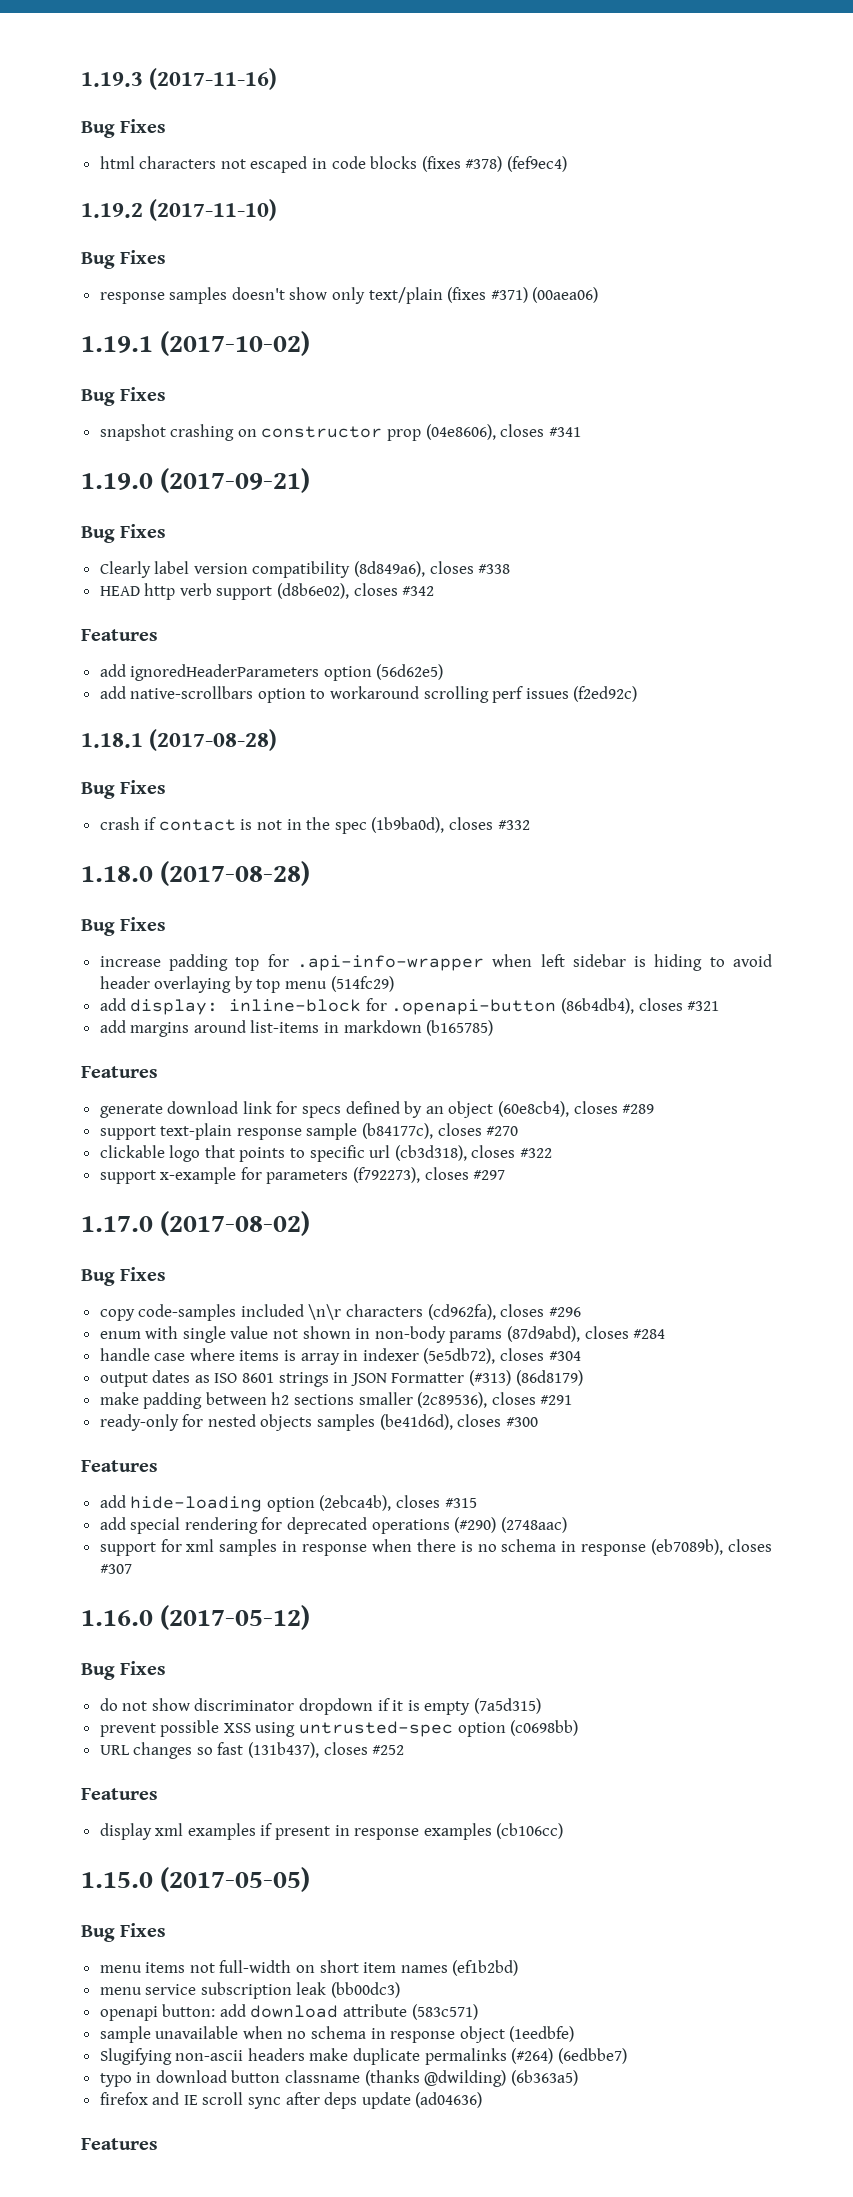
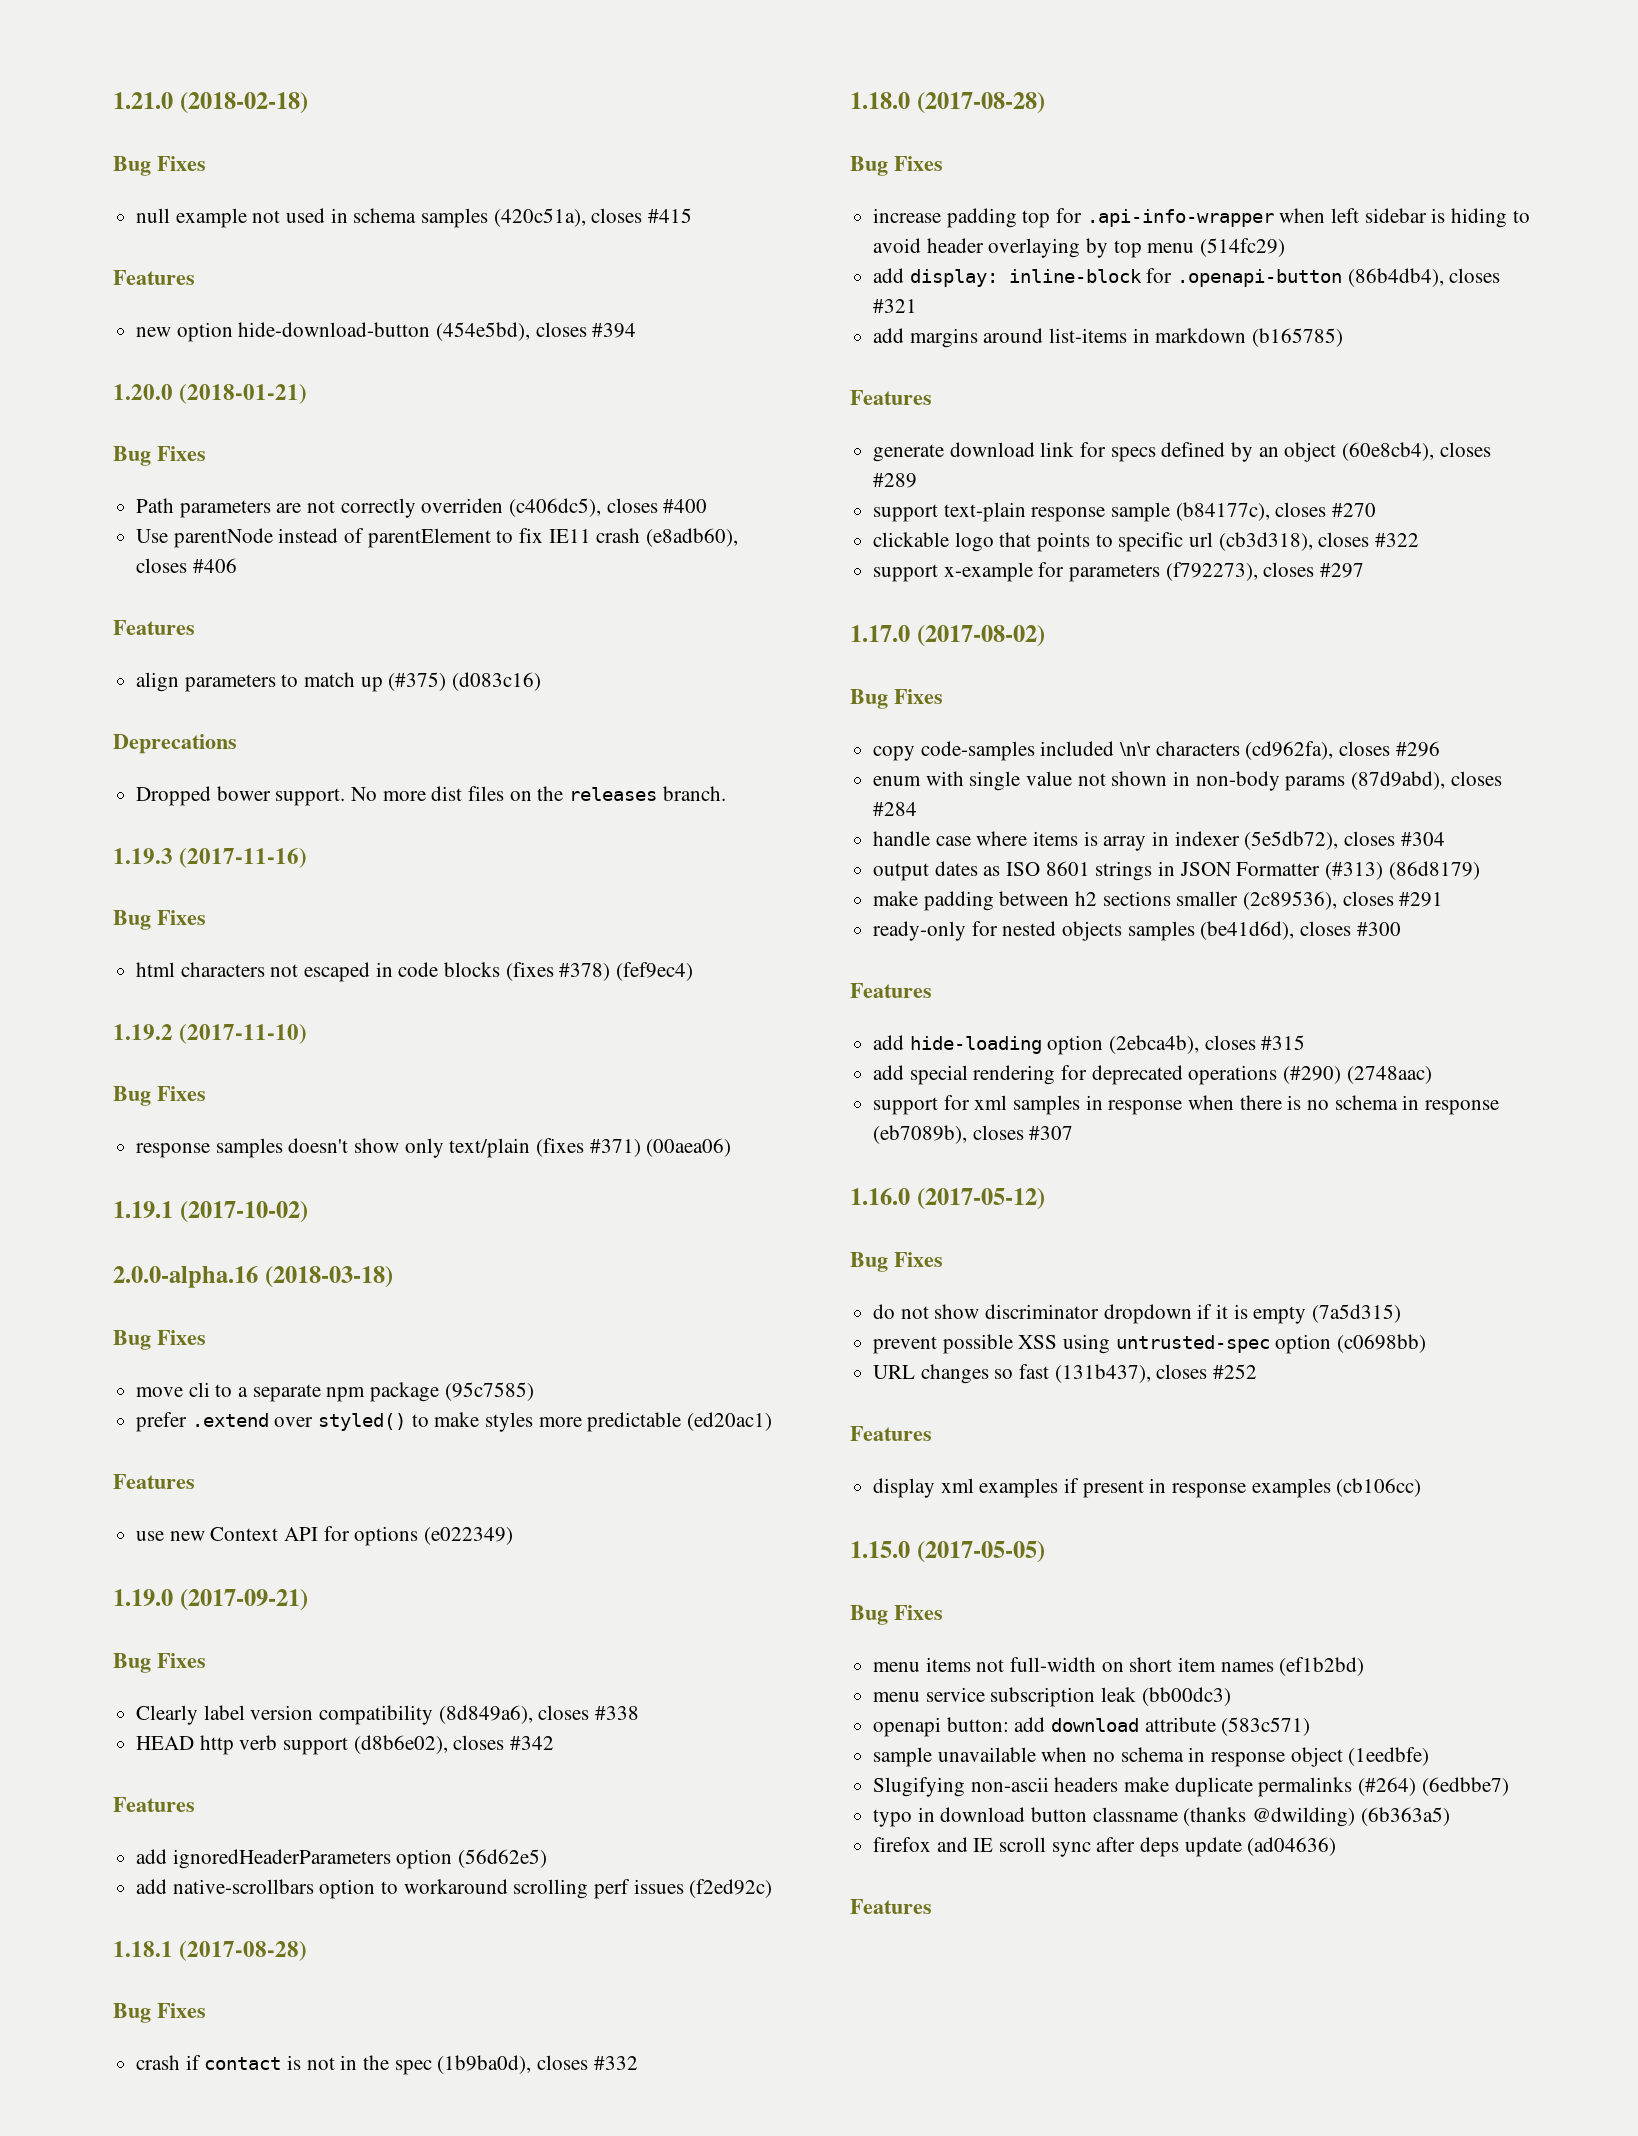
+ 1.21.0 (2018-02-18)
+ Bug Fixes
+ null example not used in schema samples (420c51a), closes #415
+ Features
+ new option hide-download-button (454e5bd), closes #394
+ 1.20.0 (2018-01-21)
+ Bug Fixes
+ Path parameters are not correctly overriden (c406dc5), closes #400
+ Use parentNode instead of parentElement to fix IE11 crash (e8adb60), closes #406
+ Features
+ align parameters to match up (#375) (d083c16)
+ Deprecations
+ Dropped bower support. No more dist files on the releases branch.
  1.19.1 (2017-10-02)
+ 2.0.0-alpha.16 (2018-03-18)
  Bug Fixes
- snapshot crashing on constructor prop (04e8606), closes #341
+ move cli to a separate npm package (95c7585)
+ prefer .extend over styled() to make styles more predictable (ed20ac1)
+ Features
+ use new Context API for options (e022349)

